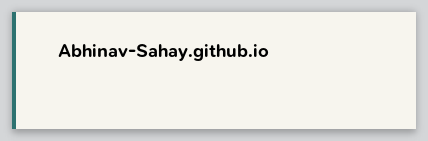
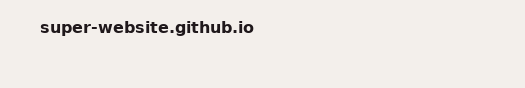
- Abhinav-Sahay.github.io
+ super-website.github.io

